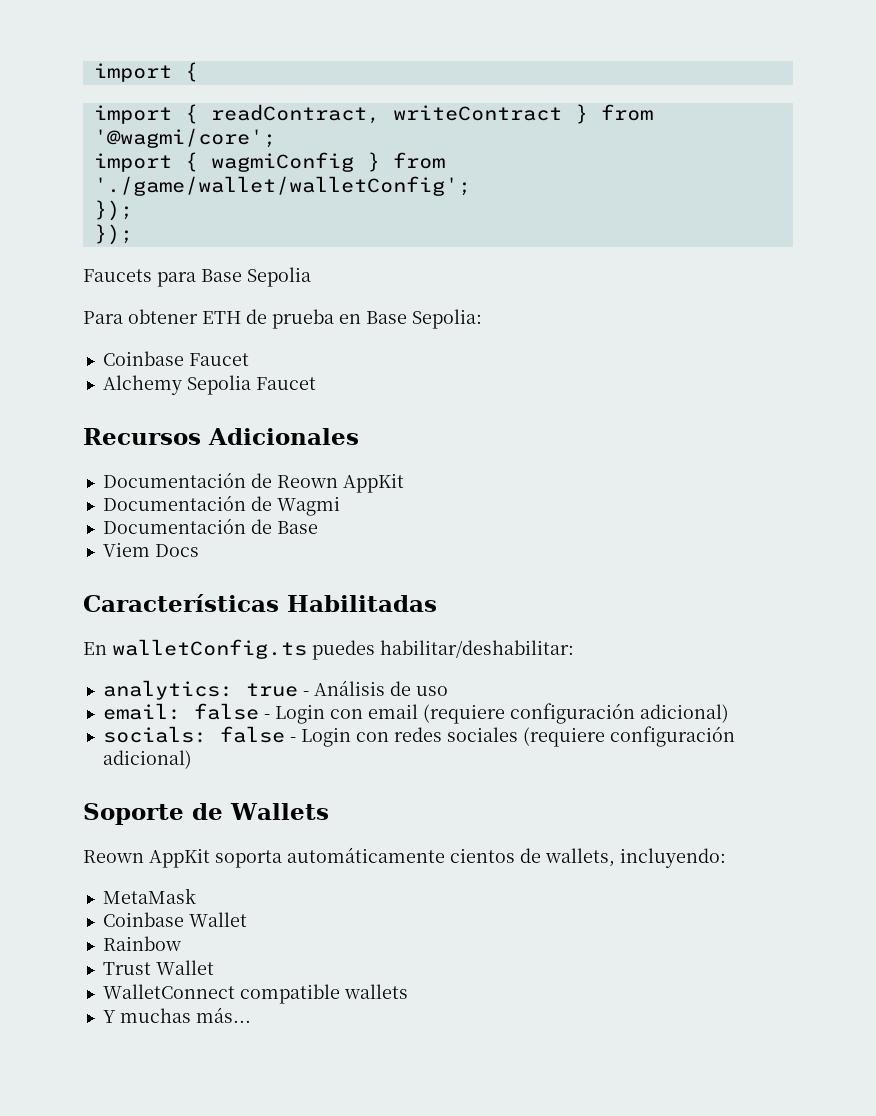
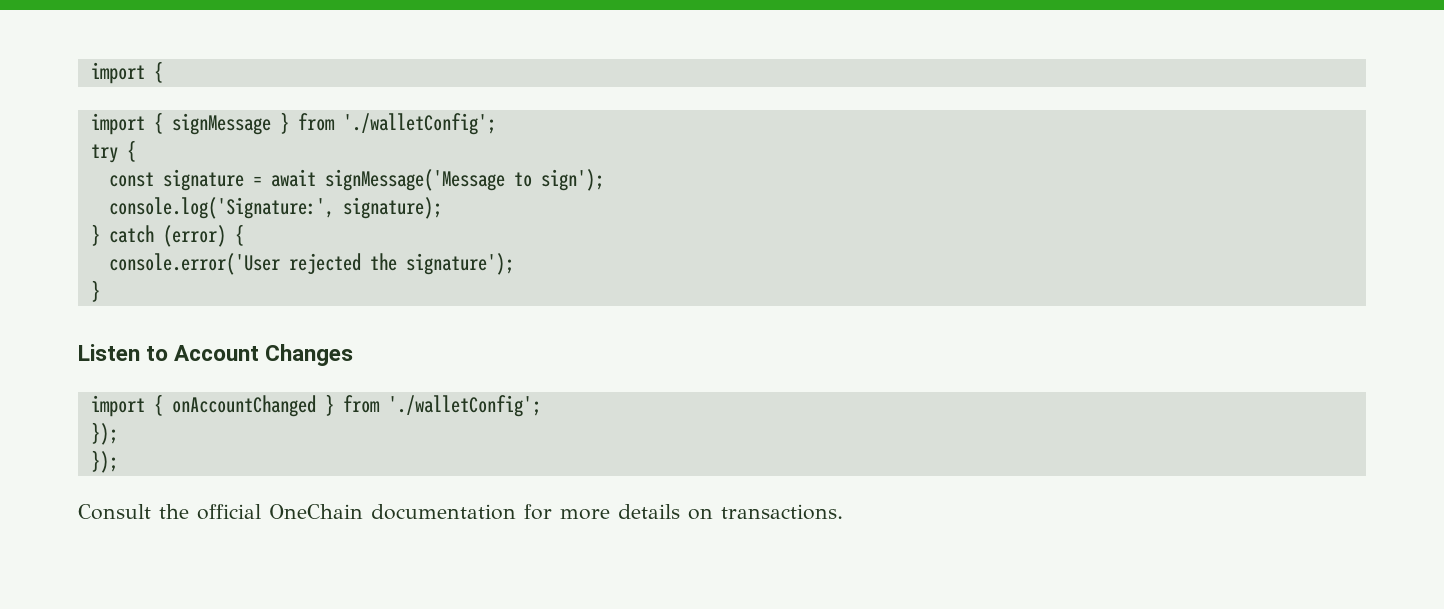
- import { readContract, writeContract } from '@wagmi/core';
- import { wagmiConfig } from './game/wallet/walletConfig';
+ import { signMessage } from './walletConfig';
+ try {
+ const signature = await signMessage('Message to sign');
+ console.log('Signature:', signature);
+ } catch (error) {
+ console.error('User rejected the signature');
+ }
+ Listen to Account Changes
+ import { onAccountChanged } from './walletConfig';
- Faucets para Base Sepolia
- Para obtener ETH de prueba en Base Sepolia:
- Coinbase Faucet
- Alchemy Sepolia Faucet
- Recursos Adicionales
- Documentación de Reown AppKit
- Documentación de Wagmi
- Documentación de Base
- Viem Docs
- Características Habilitadas
- En walletConfig.ts puedes habilitar/deshabilitar:
- analytics: true - Análisis de uso
- email: false - Login con email (requiere configuración adicional)
- socials: false - Login con redes sociales (requiere configuración adicional)
- Soporte de Wallets
- Reown AppKit soporta automáticamente cientos de wallets, incluyendo:
- MetaMask
- Coinbase Wallet
- Rainbow
- Trust Wallet
- WalletConnect compatible wallets
- Y muchas más...
+ Consult the official OneChain documentation for more details on transactions.

